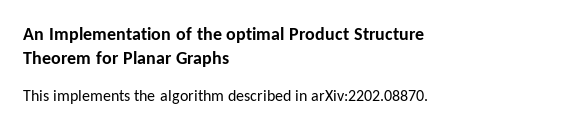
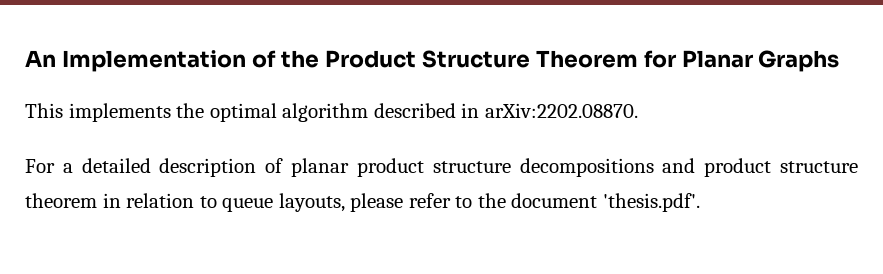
- An Implementation of the optimal Product Structure Theorem for Planar Graphs
+ An Implementation of the Product Structure Theorem for Planar Graphs
- This implements the algorithm described in arXiv:2202.08870.
+ This implements the optimal algorithm described in arXiv:2202.08870.
+ For a detailed description of planar product structure decompositions and product structure theorem in relation to queue layouts, please refer to the document 'thesis.pdf'.

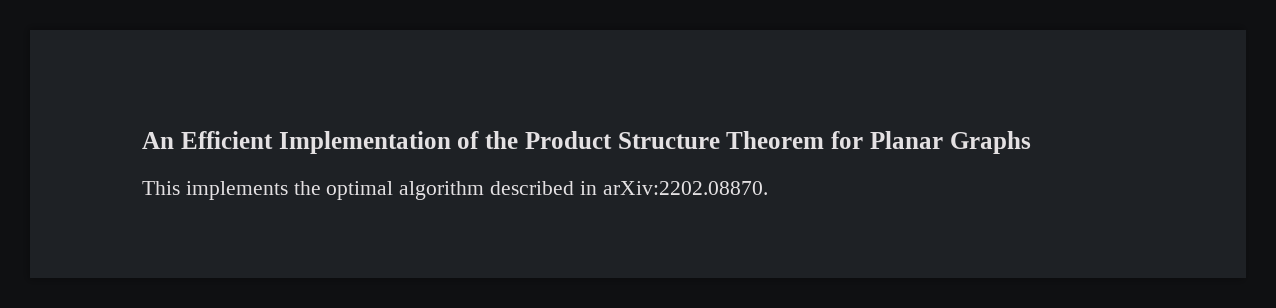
- An Implementation of the Product Structure Theorem for Planar Graphs
+ An Efficient Implementation of the Product Structure Theorem for Planar Graphs
- For a detailed description of planar product structure decompositions and product structure theorem in relation to queue layouts, please refer to the document 'thesis.pdf'.

